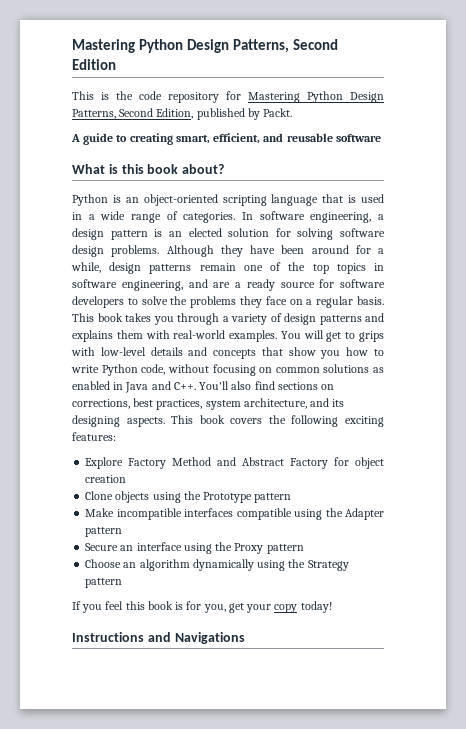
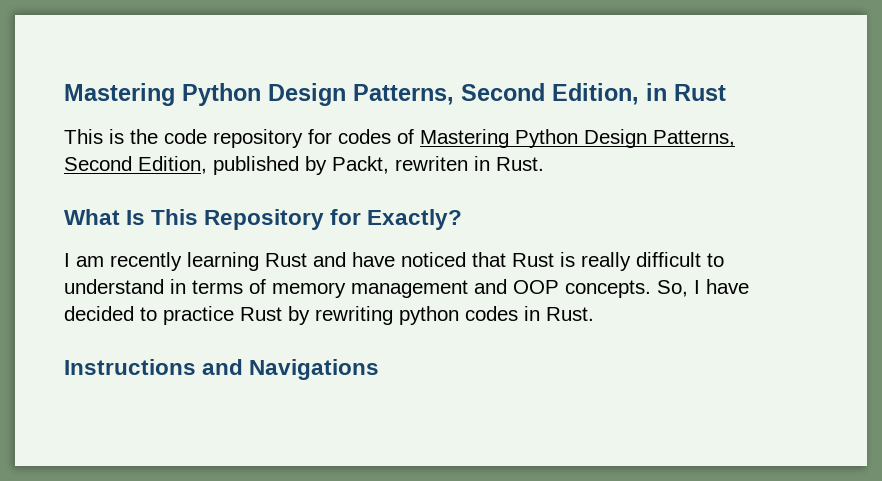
- Mastering Python Design Patterns, Second Edition
+ Mastering Python Design Patterns, Second Edition, in Rust
- This is the code repository for Mastering Python Design Patterns, Second Edition, published by Packt.
- A guide to creating smart, efficient, and reusable software
- What is this book about?
- Python is an object-oriented scripting language that is used in a wide range of categories. In software engineering, a design pattern is an elected solution for solving software design problems. Although they have been around for a while, design patterns remain one of the top topics in software engineering, and are a ready source for software developers to solve the problems they face on a regular basis. This book takes you through a variety of design patterns and explains them with real-world examples. You will get to grips with low-level details and concepts that show you how to write Python code, without focusing on common solutions as enabled in Java and C++. You'll also find sections on corrections, best practices, system architecture, and its designing aspects. This book covers the following exciting features:
- Explore Factory Method and Abstract Factory for object creation
- Clone objects using the Prototype pattern
- Make incompatible interfaces compatible using the Adapter pattern
- Secure an interface using the Proxy pattern
- Choose an algorithm dynamically using the Strategy pattern
- If you feel this book is for you, get your copy today!
+ This is the code repository for codes of Mastering Python Design Patterns, Second Edition, published by Packt, rewriten in Rust.
+ What Is This Repository for Exactly?
+ I am recently learning Rust and have noticed that Rust is really difficult to understand in terms of memory management and OOP concepts. So, I have decided to practice Rust by rewriting python codes in Rust.

